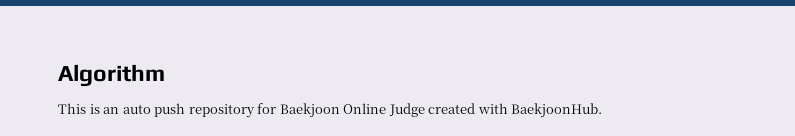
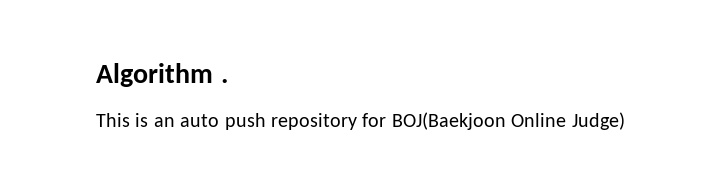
- Algorithm
+ Algorithm .
- This is an auto push repository for Baekjoon Online Judge created with BaekjoonHub.
+ This is an auto push repository for BOJ(Baekjoon Online Judge)

